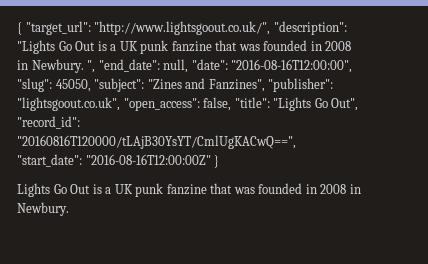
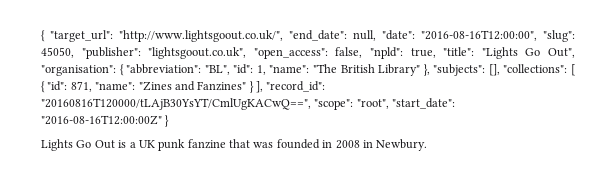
- { "target_url": "http://www.lightsgoout.co.uk/", "description": "Lights Go Out is a UK punk fanzine that was founded in 2008 in Newbury. ", "end_date": null, "date": "2016-08-16T12:00:00", "slug": 45050, "subject": "Zines and Fanzines", "publisher": "lightsgoout.co.uk", "open_access": false, "title": "Lights Go Out", "record_id": "20160816T120000/tLAjB30YsYT/CmlUgKACwQ==", "start_date": "2016-08-16T12:00:00Z" }
+ { "target_url": "http://www.lightsgoout.co.uk/", "end_date": null, "date": "2016-08-16T12:00:00", "slug": 45050, "publisher": "lightsgoout.co.uk", "open_access": false, "npld": true, "title": "Lights Go Out", "organisation": { "abbreviation": "BL", "id": 1, "name": "The British Library" }, "subjects": [], "collections": [ { "id": 871, "name": "Zines and Fanzines" } ], "record_id": "20160816T120000/tLAjB30YsYT/CmlUgKACwQ==", "scope": "root", "start_date": "2016-08-16T12:00:00Z" }

